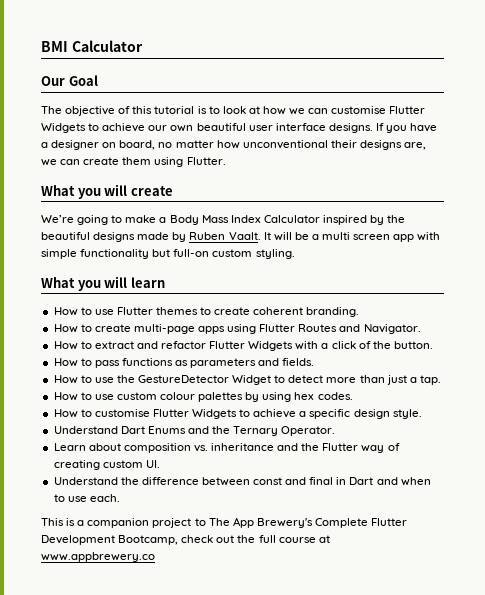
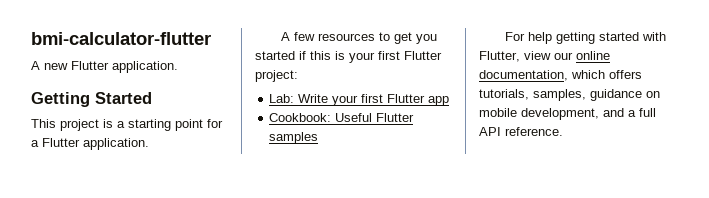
- BMI Calculator
- Our Goal
- The objective of this tutorial is to look at how we can customise Flutter Widgets to achieve our own beautiful user interface designs. If you have a designer on board, no matter how unconventional their designs are, we can create them using Flutter.
- What you will create
- We’re going to make a Body Mass Index Calculator inspired by the beautiful designs made by Ruben Vaalt. It will be a multi screen app with simple functionality but full-on custom styling.
- What you will learn
- How to use Flutter themes to create coherent branding.
- How to create multi-page apps using Flutter Routes and Navigator.
- How to extract and refactor Flutter Widgets with a click of the button.
- How to pass functions as parameters and fields.
- How to use the GestureDetector Widget to detect more than just a tap.
- How to use custom colour palettes by using hex codes.
- How to customise Flutter Widgets to achieve a specific design style.
- Understand Dart Enums and the Ternary Operator.
- Learn about composition vs. inheritance and the Flutter way of creating custom UI.
- Understand the difference between const and final in Dart and when to use each.
+ bmi-calculator-flutter
+ A new Flutter application.
+ Getting Started
- This is a companion project to The App Brewery's Complete Flutter Development Bootcamp, check out the full course at www.appbrewery.co
+ This project is a starting point for a Flutter application.
+ A few resources to get you started if this is your first Flutter project:
+ Lab: Write your first Flutter app
+ Cookbook: Useful Flutter samples
+ For help getting started with Flutter, view our online documentation, which offers tutorials, samples, guidance on mobile development, and a full API reference.

